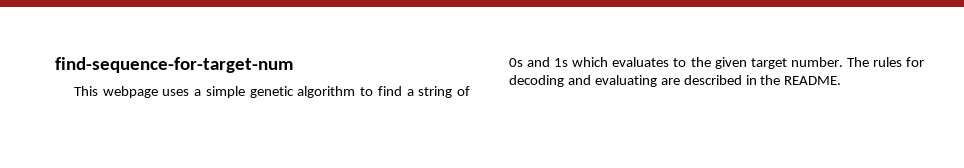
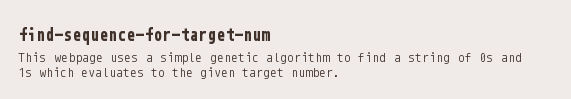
- The rules for decoding and evaluating are described in the README.

